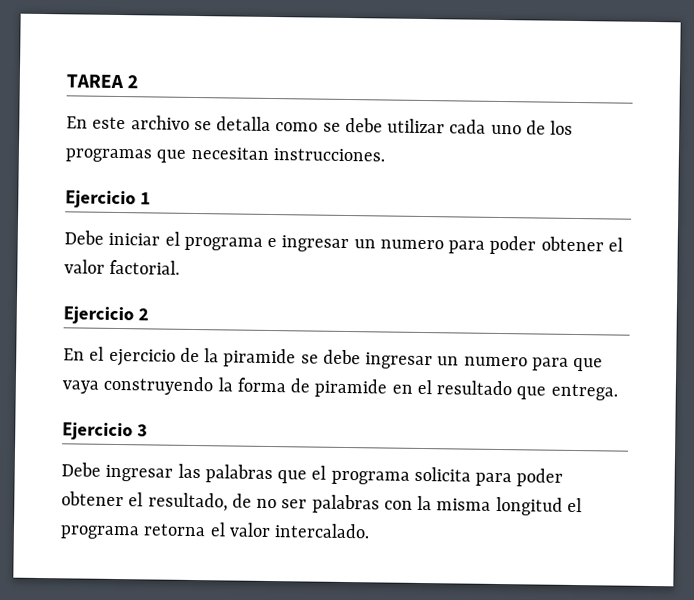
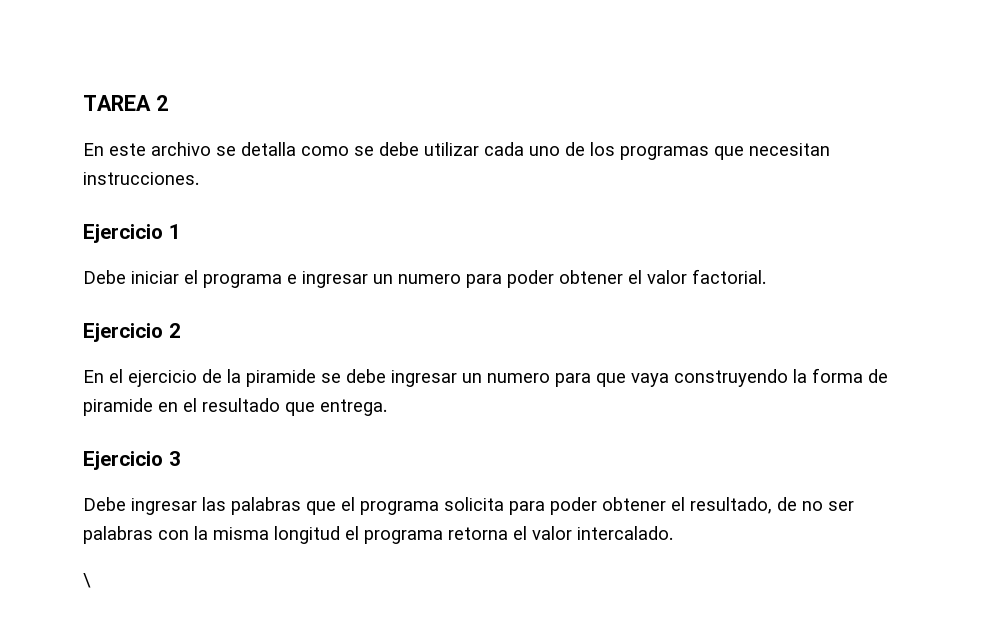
+ \

